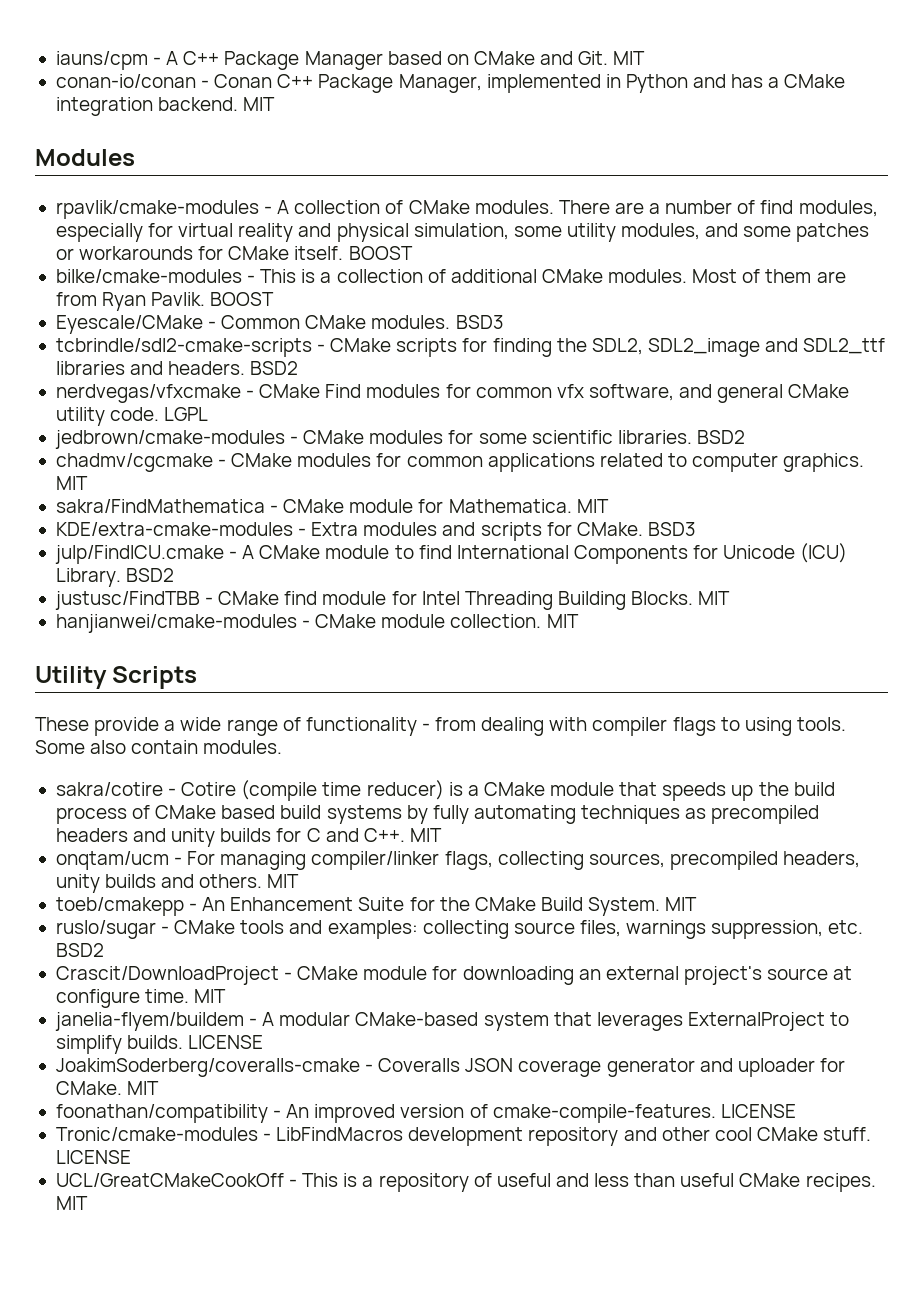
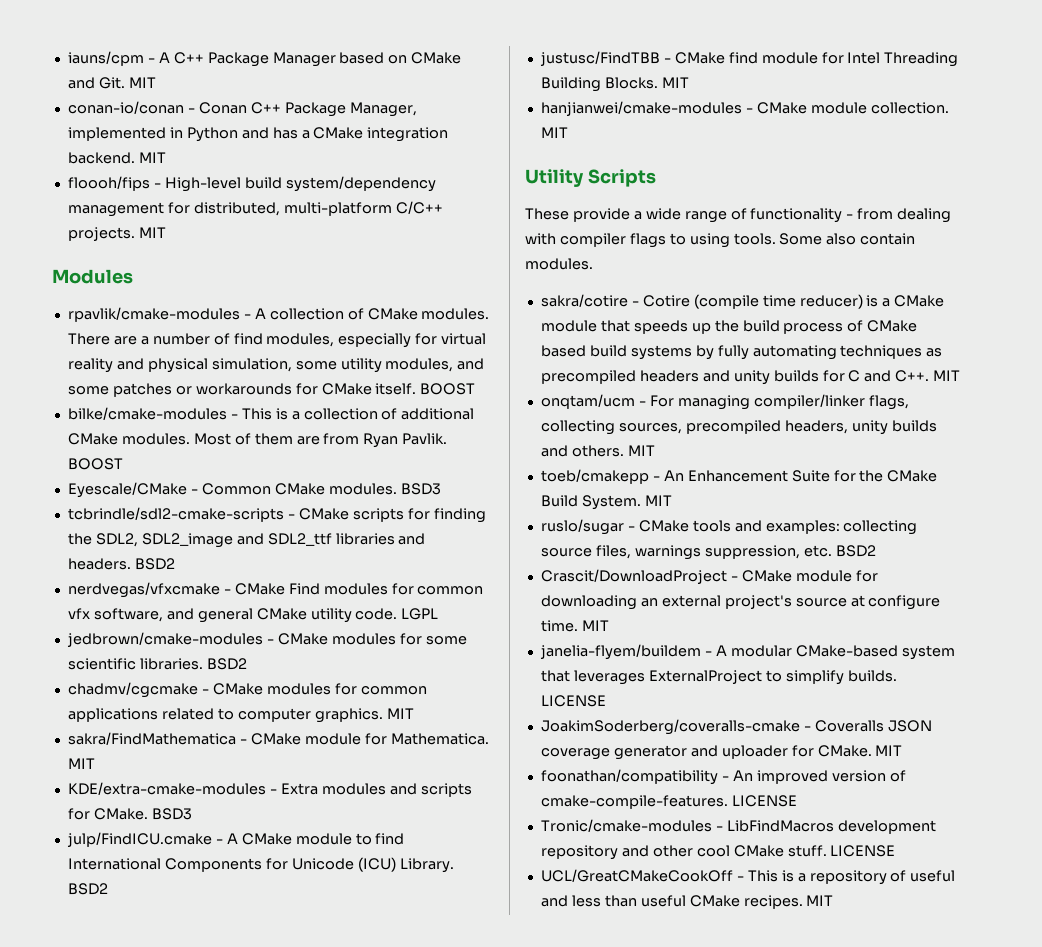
+ floooh/fips - High-level build system/dependency management for distributed, multi-platform C/C++ projects. MIT

